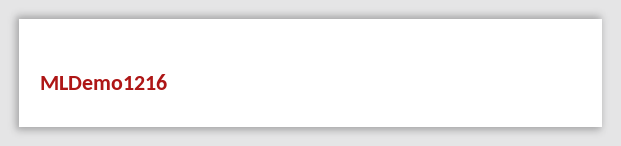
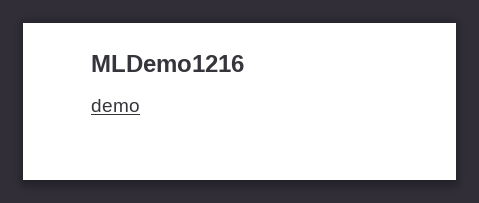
+ demo

